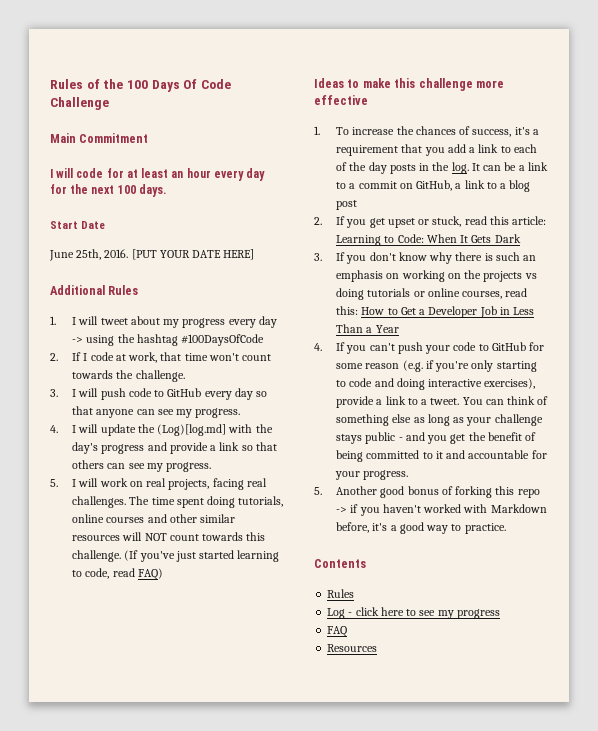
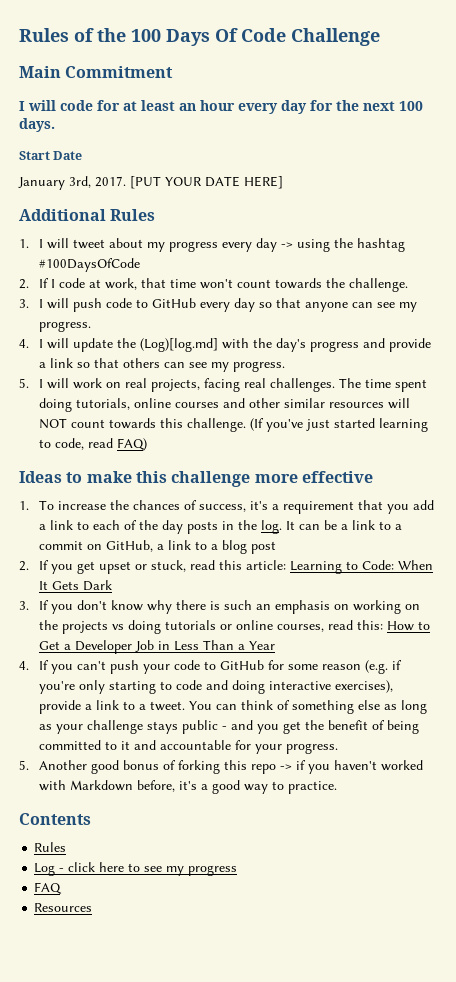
- June 25th, 2016.
+ January 3rd, 2017.

